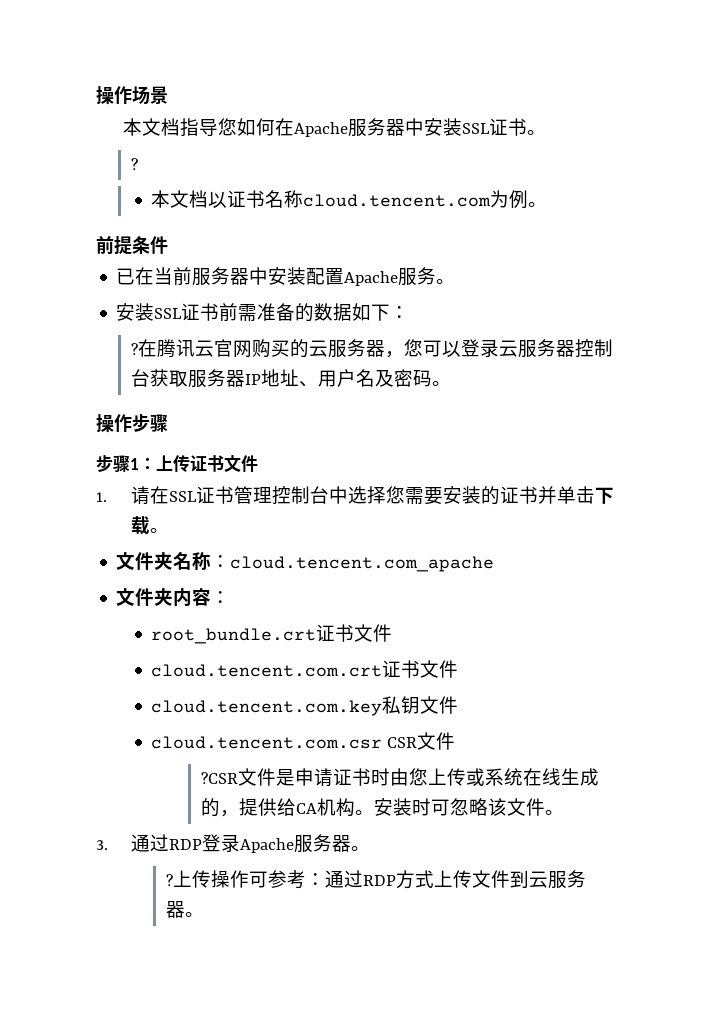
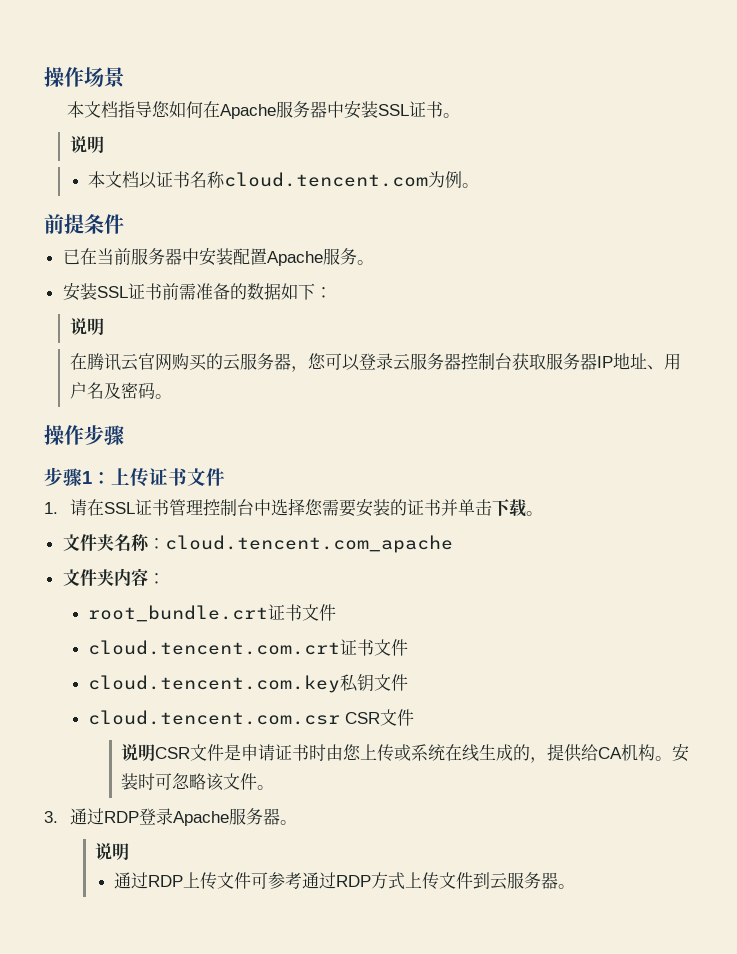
  本文档指导您如何在Apache服务器中安装SSL证书。
- ?
+ 说明
  安装SSL证书前需准备的数据如下：
- ?在腾讯云官网购买的云服务器，您可以登录云服务器控制台获取服务器IP地址、用户名及密码。
+ 说明
+ 在腾讯云官网购买的云服务器，您可以登录云服务器控制台获取服务器IP地址、用户名及密码。
- ?CSR文件是申请证书时由您上传或系统在线生成的，提供给CA机构。
+ 说明CSR文件是申请证书时由您上传或系统在线生成的，提供给CA机构。
  3.通过RDP登录Apache服务器。
- ?上传操作可参考：通过RDP方式上传文件到云服务器。
+ 说明
+ 通过RDP上传文件可参考通过RDP方式上传文件到云服务器。

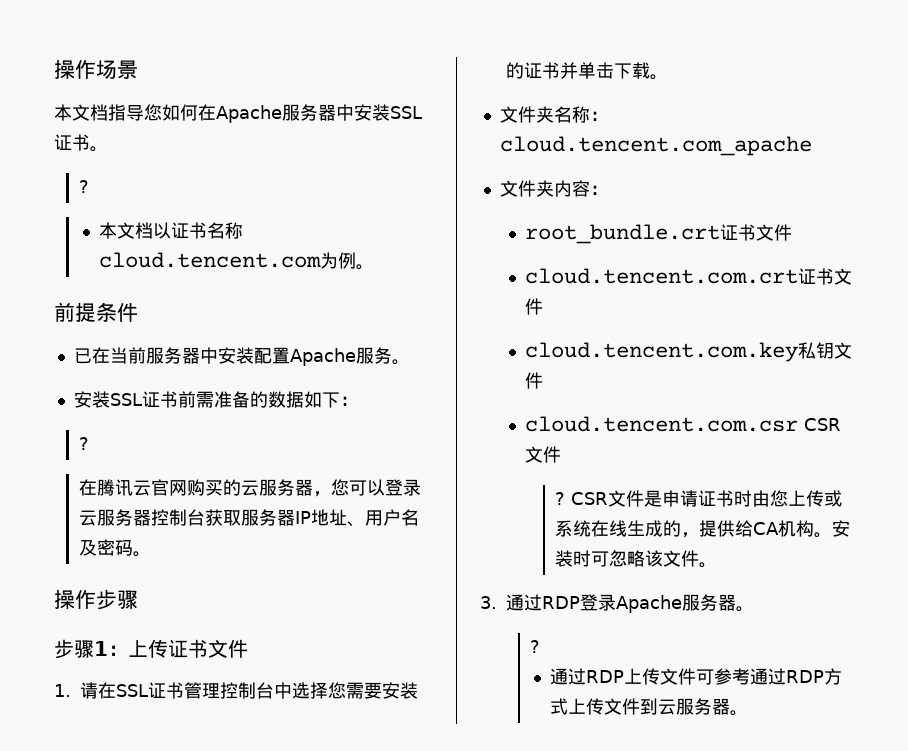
  本文档指导您如何在Apache服务器中安装SSL证书。
- 说明
+ ?
  安装SSL证书前需准备的数据如下：
- 说明
+ ?
- 说明CSR文件是申请证书时由您上传或系统在线生成的，提供给CA机构。
+ ? CSR文件是申请证书时由您上传或系统在线生成的，提供给CA机构。
  3.通过RDP登录Apache服务器。
- 说明
+ ?

